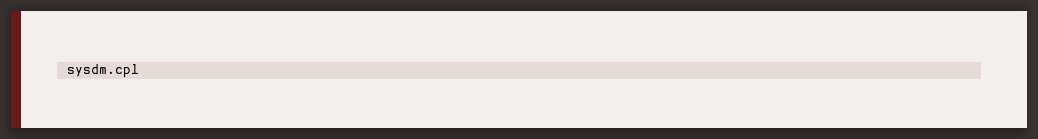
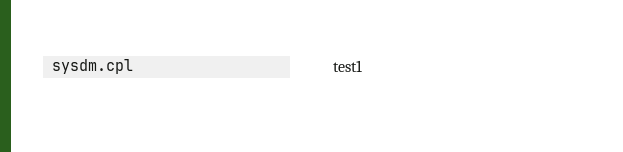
+ test1

